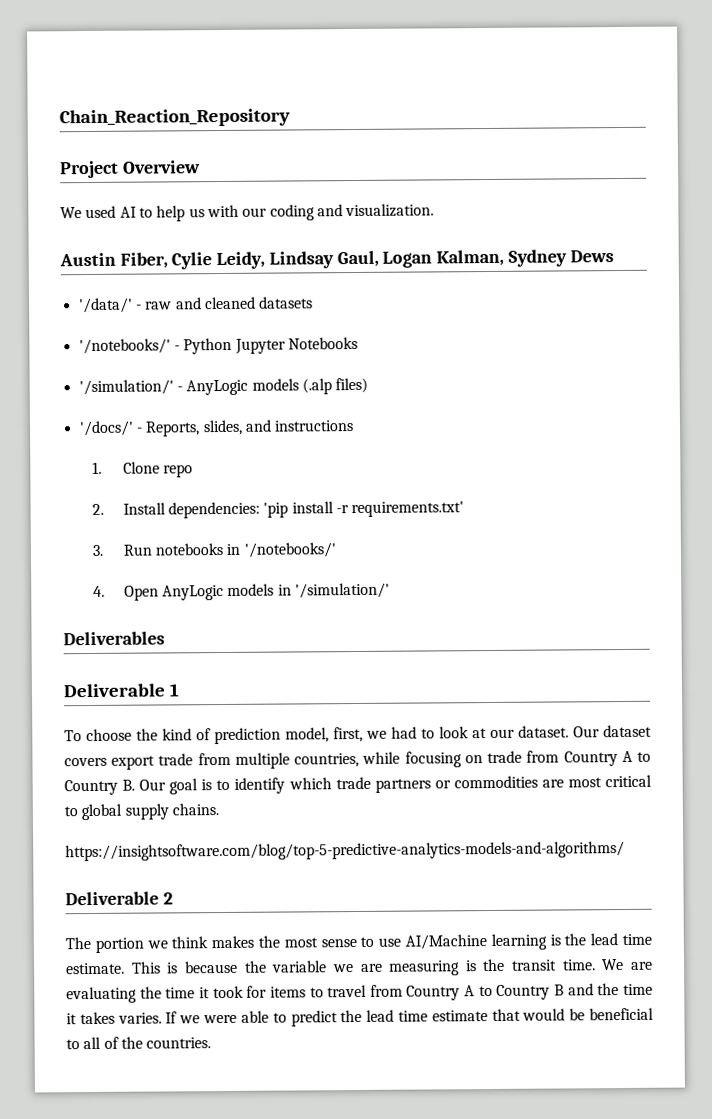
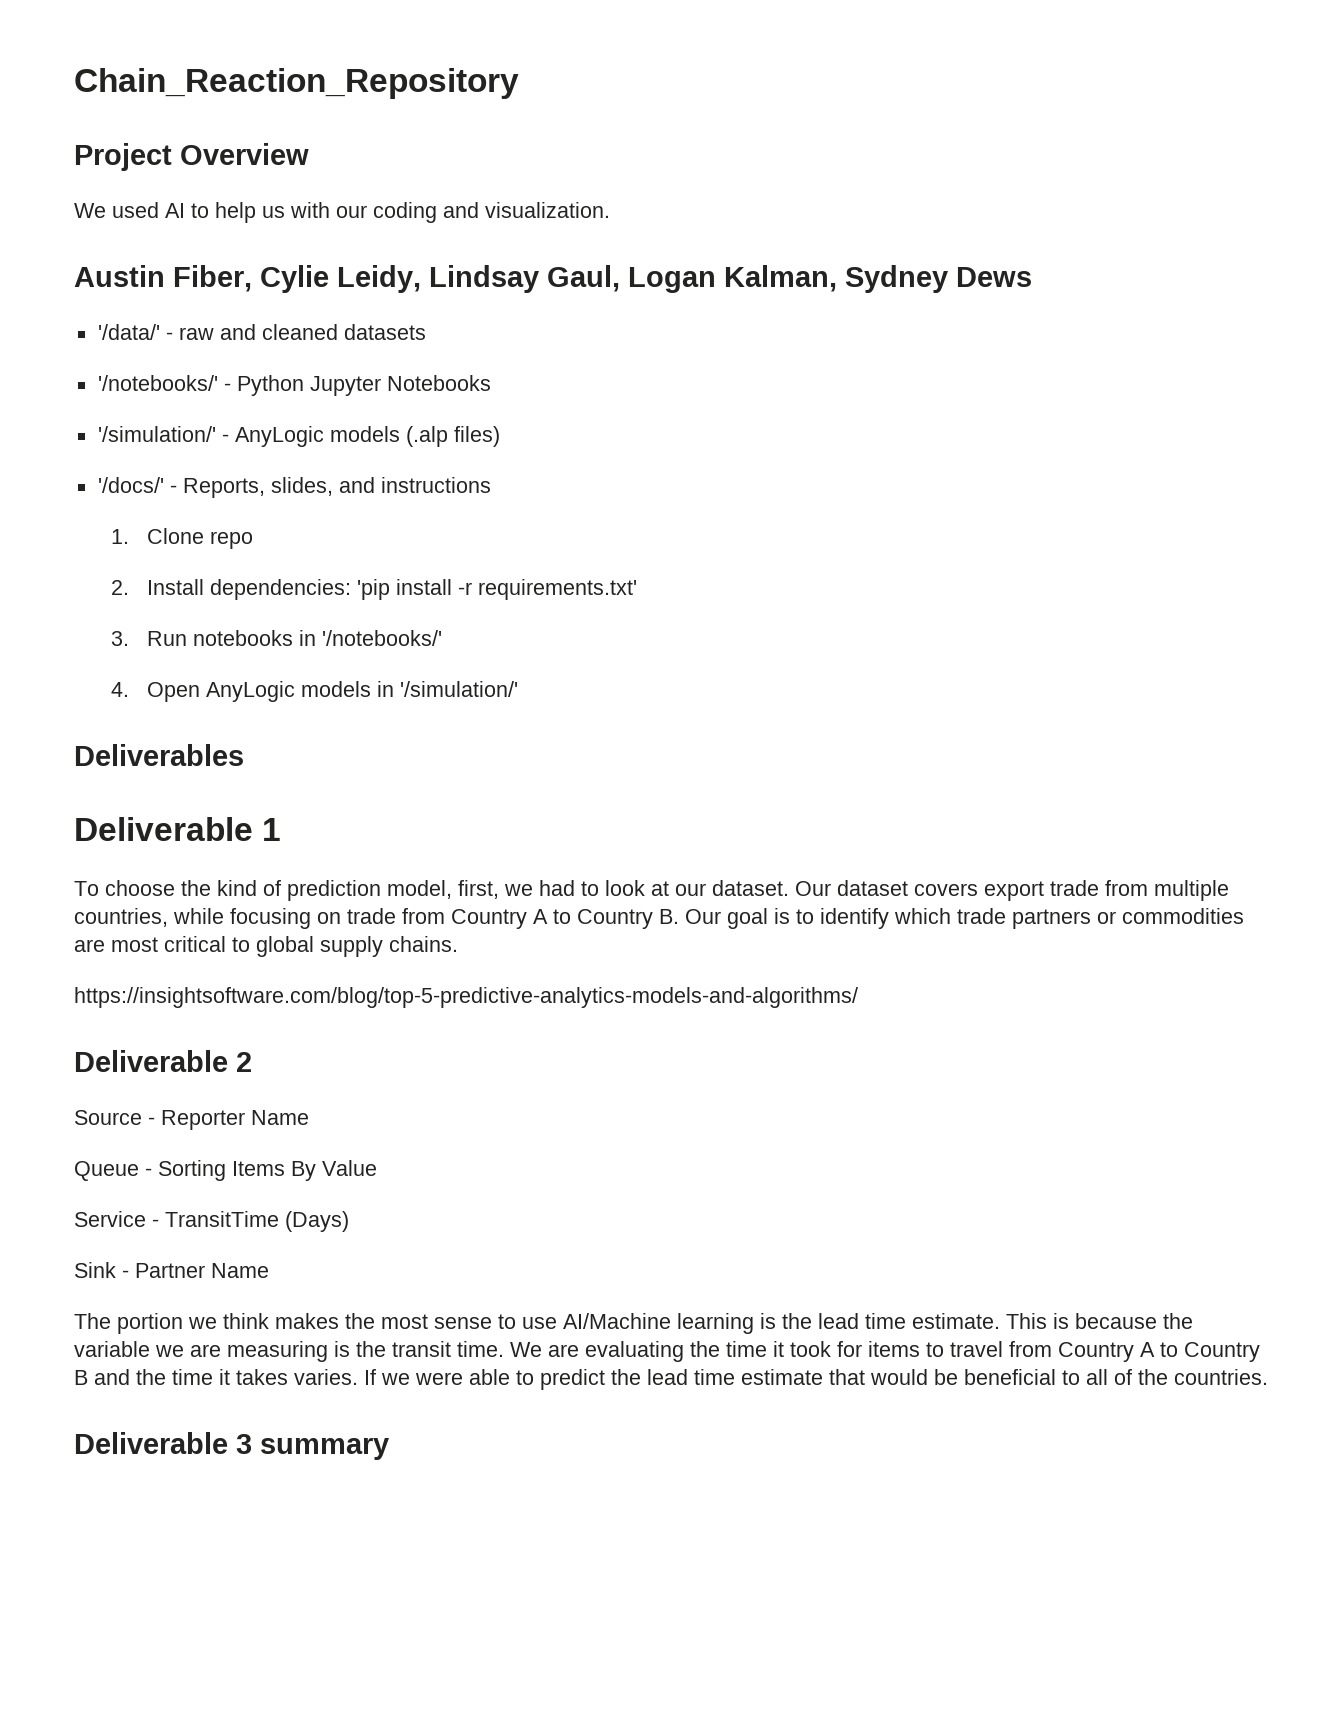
+ Source - Reporter Name
+ Queue - Sorting Items By Value
+ Service - TransitTime (Days)
+ Sink - Partner Name
+ Deliverable 3 summary

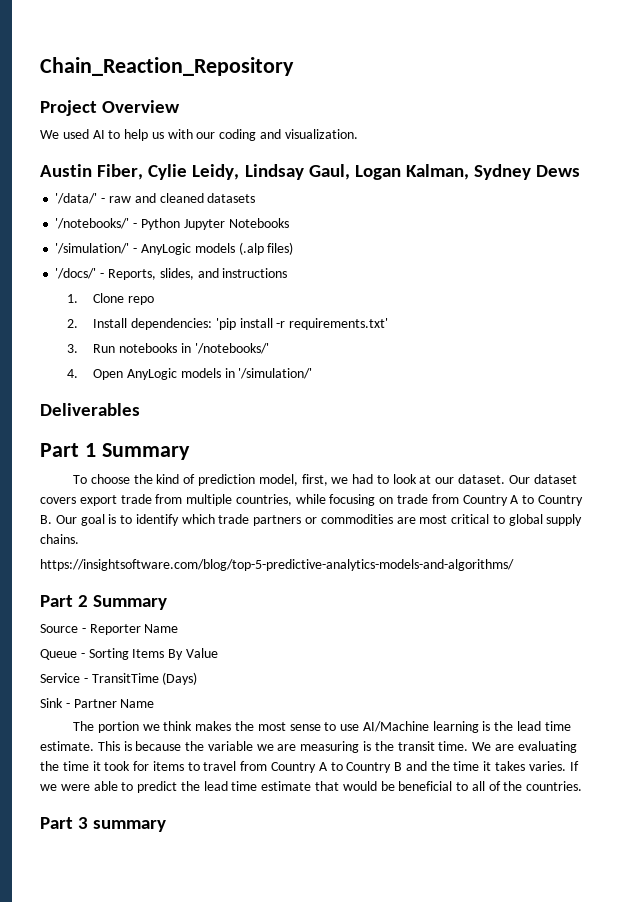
- Deliverable 1
+ Part 1 Summary
- Deliverable 2
+ Part 2 Summary
- Deliverable 3 summary
+ Part 3 summary

